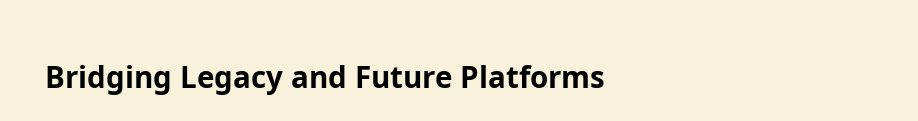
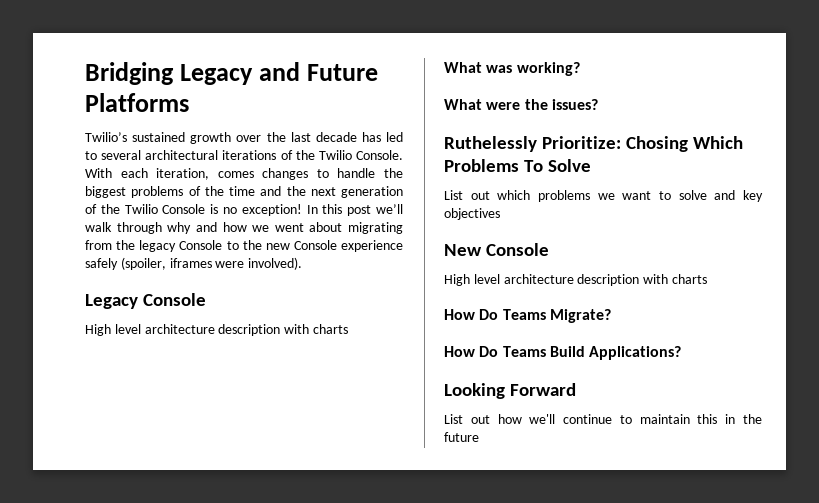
+ Twilio’s sustained growth over the last decade has led to several architectural iterations of the Twilio Console. With each iteration, comes changes to handle the biggest problems of the time and the next generation of the Twilio Console is no exception! In this post we’ll walk through why and how we went about migrating from the legacy Console to the new Console experience safely (spoiler, iframes were involved).
+ Legacy Console
+ High level architecture description with charts
+ What was working?
+ What were the issues?
+ Ruthelessly Prioritize: Chosing Which Problems To Solve
+ List out which problems we want to solve and key objectives
+ New Console
+ High level architecture description with charts
+ How Do Teams Migrate?
+ How Do Teams Build Applications?
+ Looking Forward
+ List out how we'll continue to maintain this in the future

